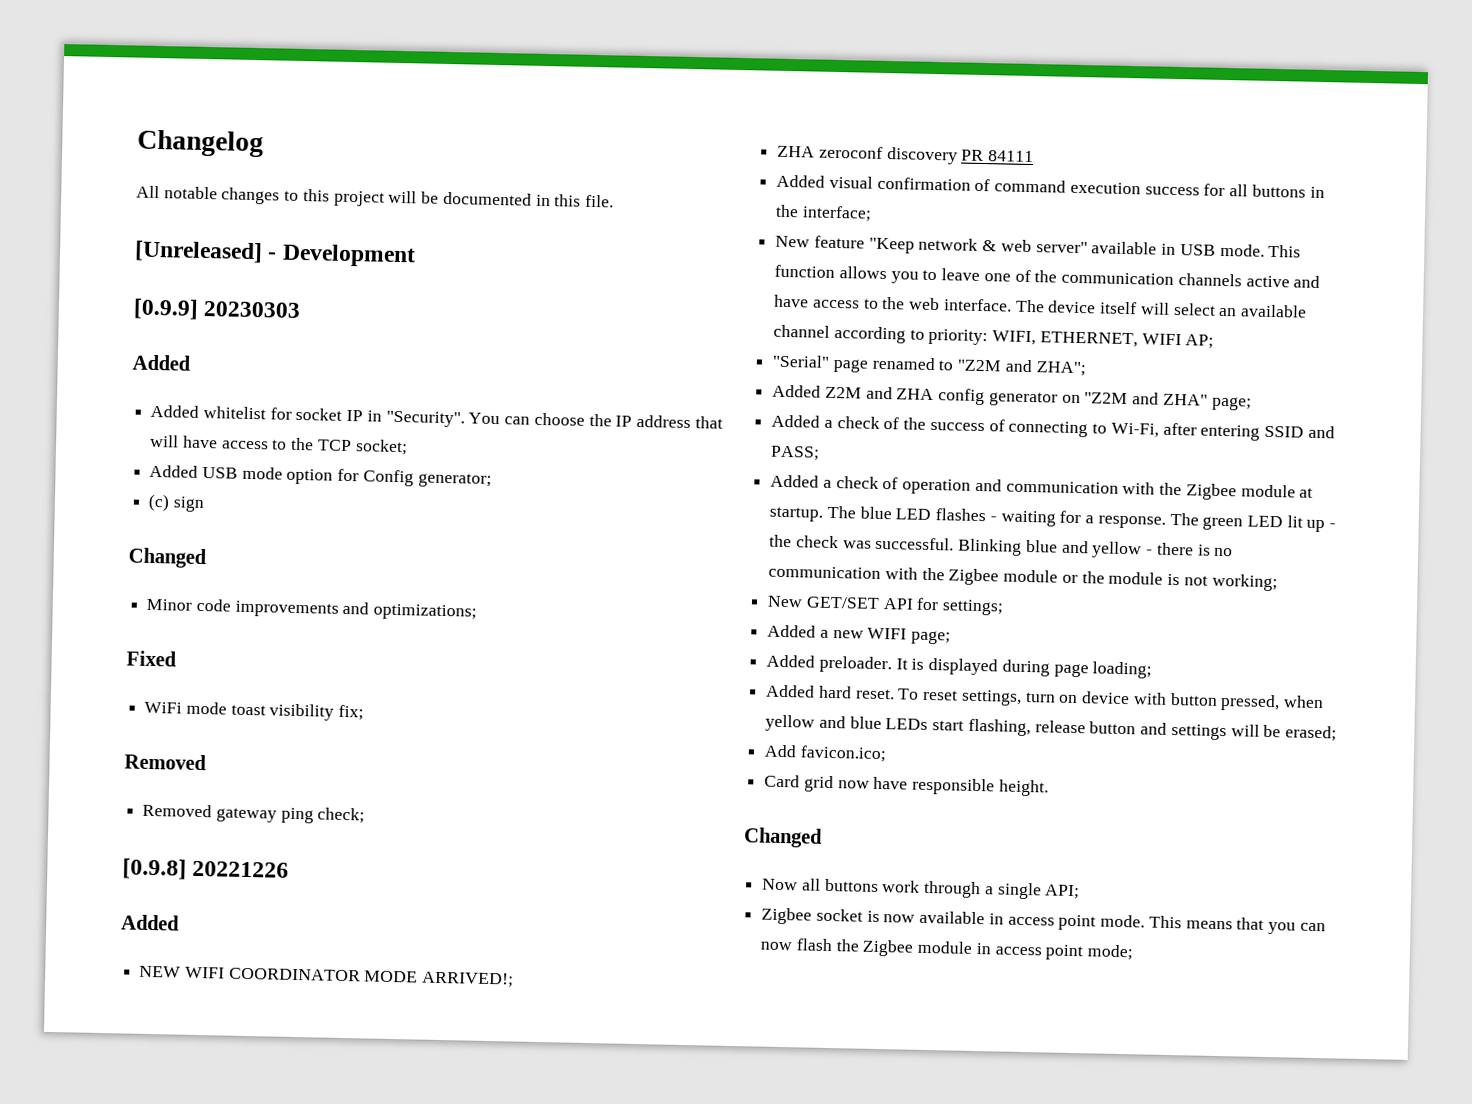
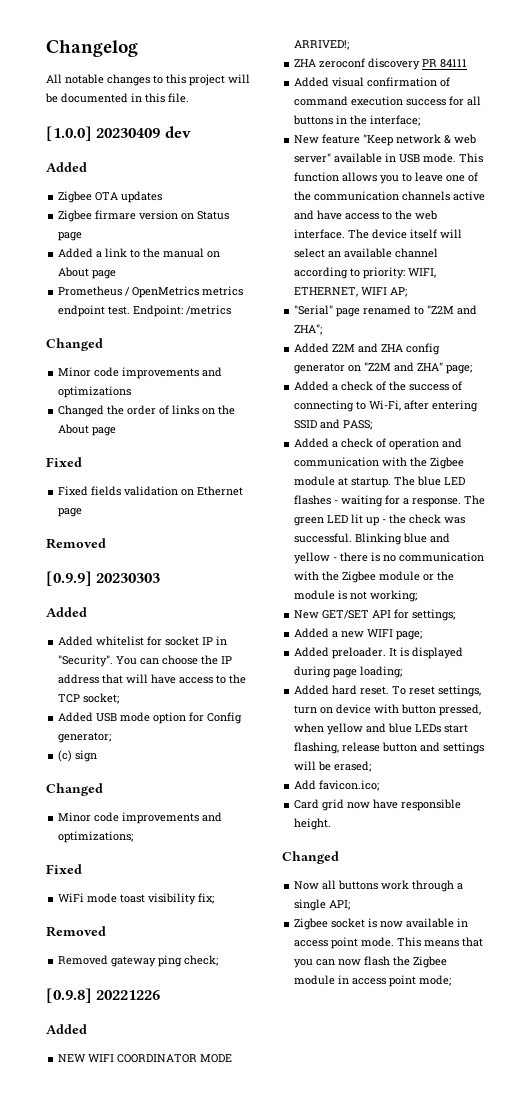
- [Unreleased] - Development
+ [1.0.0] 20230409 dev
+ Added
+ Zigbee OTA updates
+ Zigbee firmare version on Status page
+ Added a link to the manual on About page
+ Prometheus / OpenMetrics metrics endpoint test. Endpoint: /metrics
+ Changed
+ Minor code improvements and optimizations
+ Changed the order of links on the About page
+ Fixed
+ Fixed fields validation on Ethernet page
+ Removed

